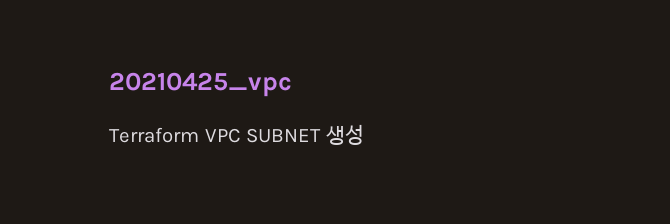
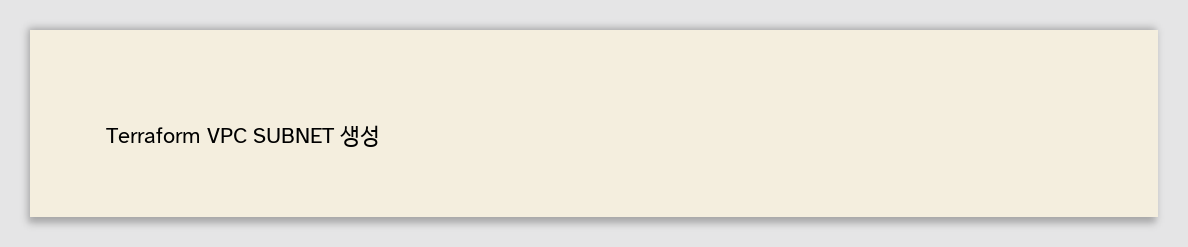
- 20210425_vpc

